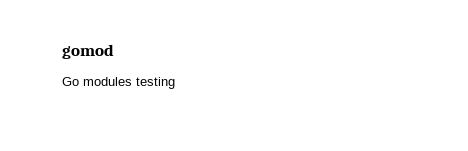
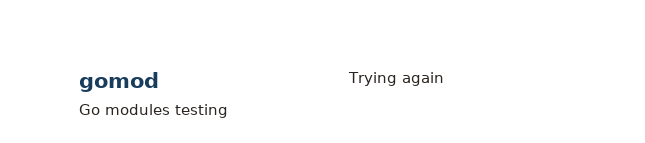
+ Trying again

